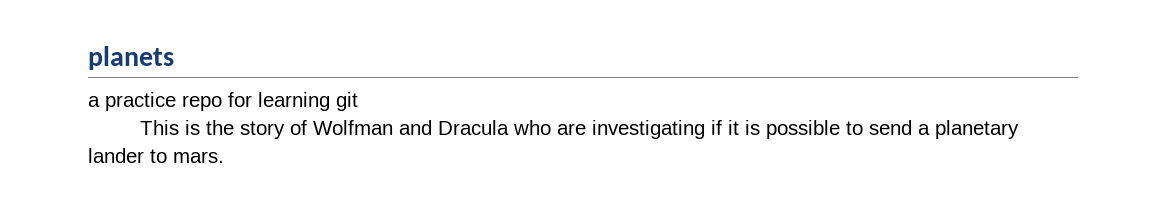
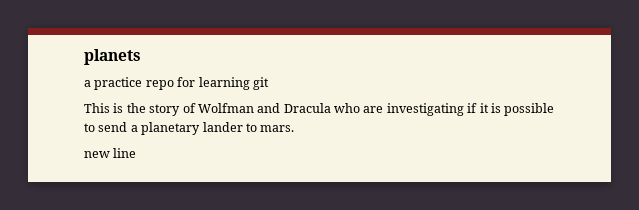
+ new line

